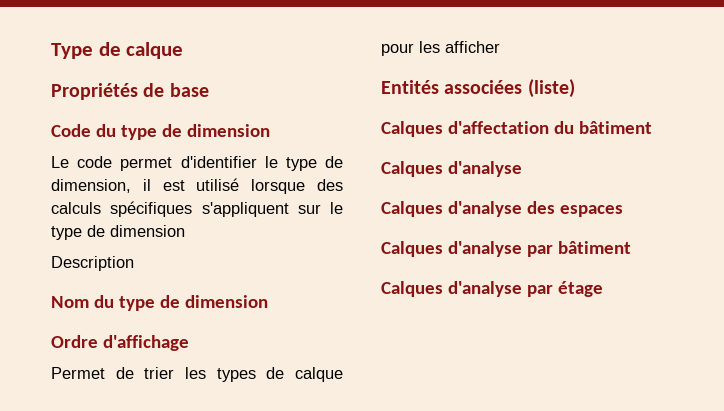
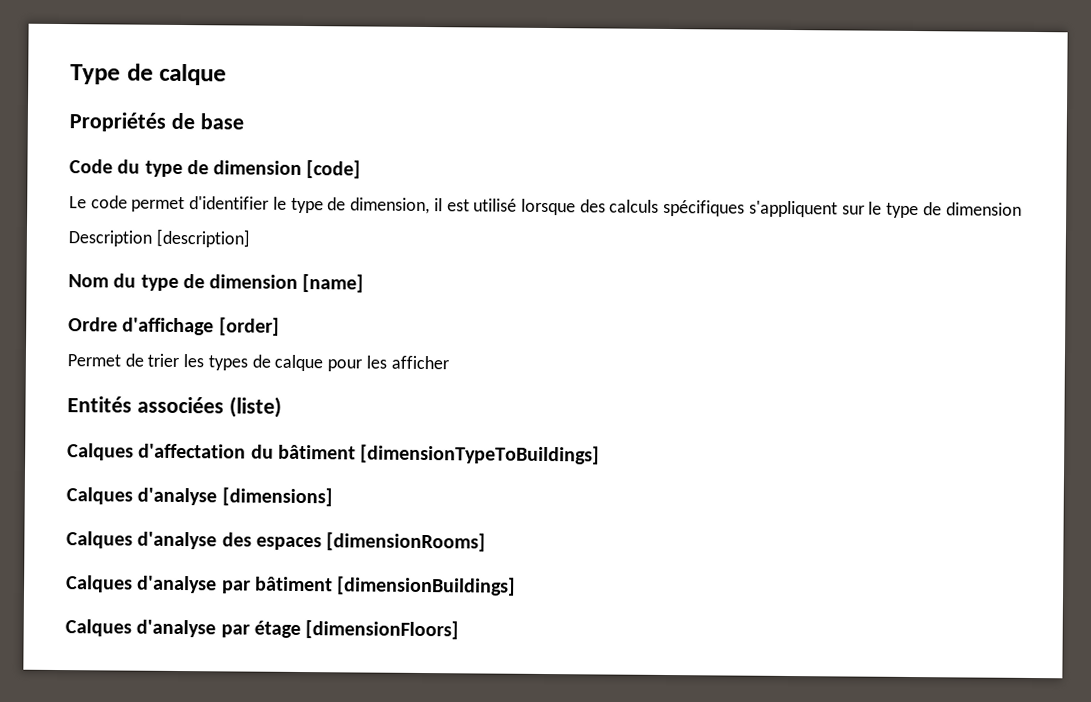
- Code du type de dimension
+ Code du type de dimension [code]
- Description
+ Description [description]
- Nom du type de dimension
+ Nom du type de dimension [name]
- Ordre d'affichage
+ Ordre d'affichage [order]
- Calques d'affectation du bâtiment
- Calques d'analyse
+ Calques d'affectation du bâtiment [dimensionTypeToBuildings]
+ Calques d'analyse [dimensions]
- Calques d'analyse des espaces
+ Calques d'analyse des espaces [dimensionRooms]
- Calques d'analyse par bâtiment
+ Calques d'analyse par bâtiment [dimensionBuildings]
- Calques d'analyse par étage
+ Calques d'analyse par étage [dimensionFloors]

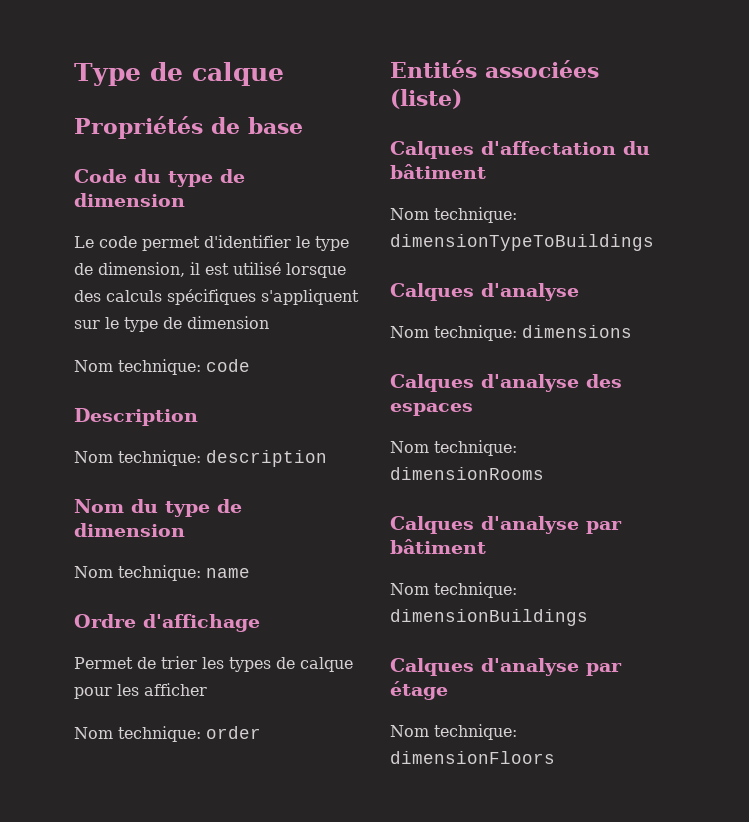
- Code du type de dimension [code]
+ Code du type de dimension
- Description [description]
+ Nom technique: code
+ Description
+ Nom technique: description
- Nom du type de dimension [name]
+ Nom du type de dimension
+ Nom technique: name
- Ordre d'affichage [order]
+ Ordre d'affichage
+ Nom technique: order
- Calques d'affectation du bâtiment [dimensionTypeToBuildings]
- Calques d'analyse [dimensions]
+ Calques d'affectation du bâtiment
+ Nom technique: dimensionTypeToBuildings
+ Calques d'analyse
+ Nom technique: dimensions
- Calques d'analyse des espaces [dimensionRooms]
+ Calques d'analyse des espaces
+ Nom technique: dimensionRooms
- Calques d'analyse par bâtiment [dimensionBuildings]
+ Calques d'analyse par bâtiment
+ Nom technique: dimensionBuildings
- Calques d'analyse par étage [dimensionFloors]
+ Calques d'analyse par étage
+ Nom technique: dimensionFloors

